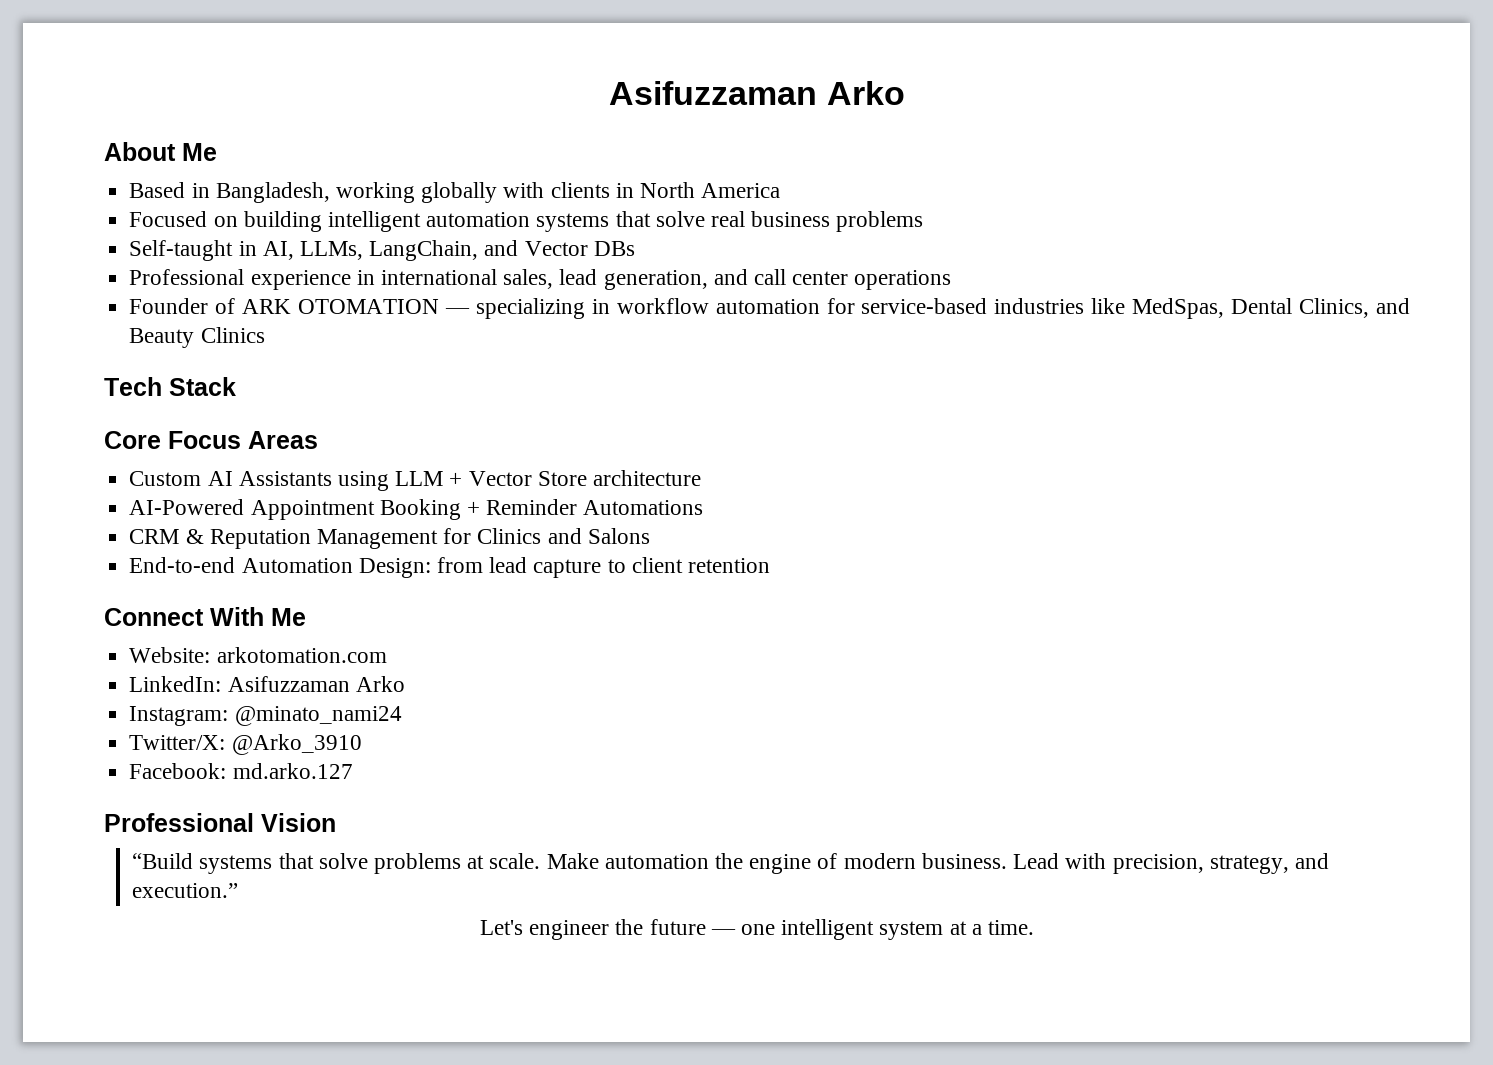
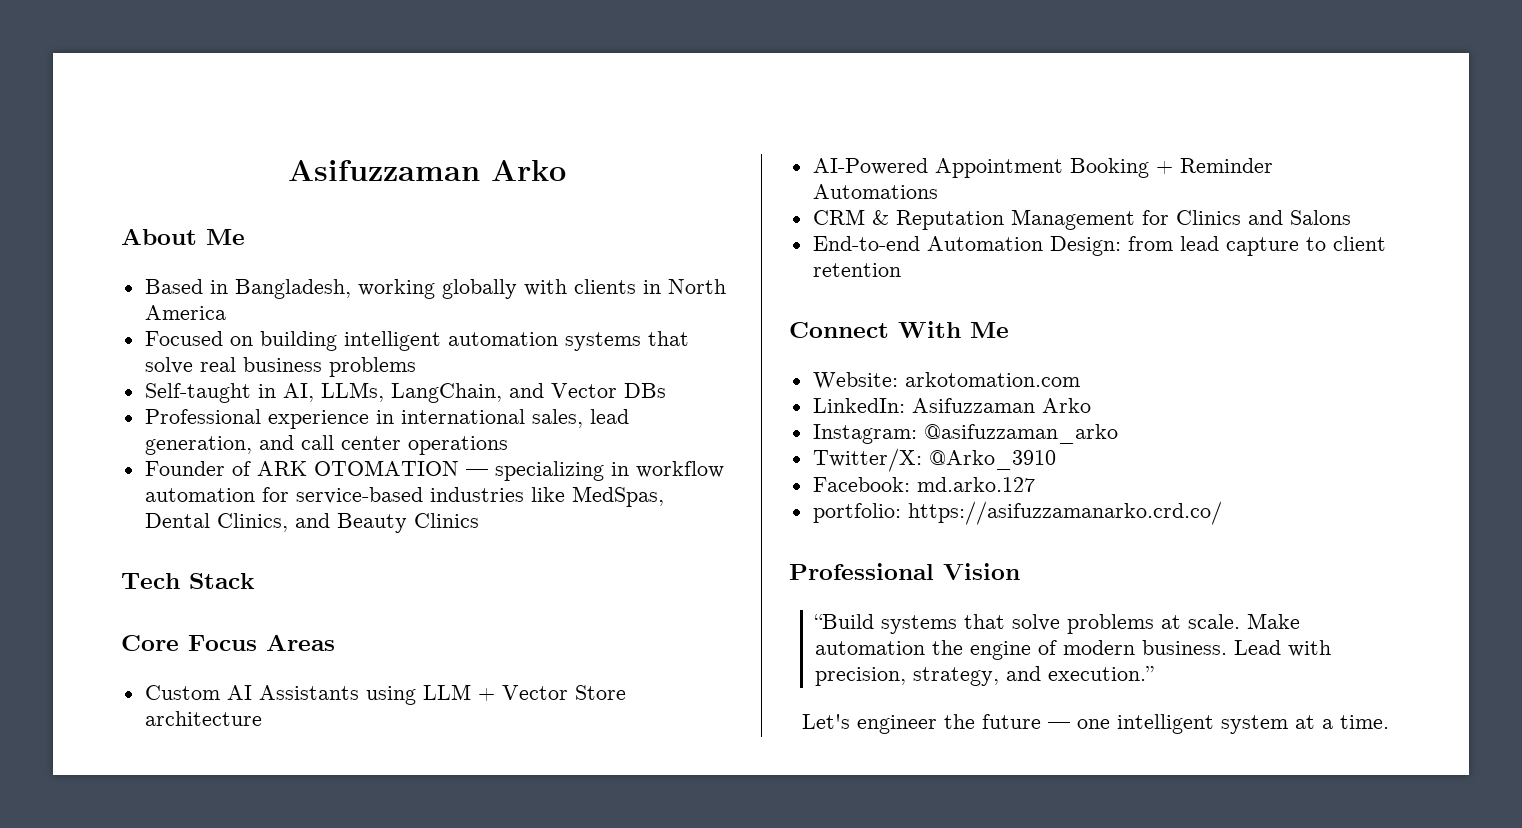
- Instagram: @minato_nami24
+ Instagram: @asifuzzaman_arko
+ portfolio: https://asifuzzamanarko.crd.co/

